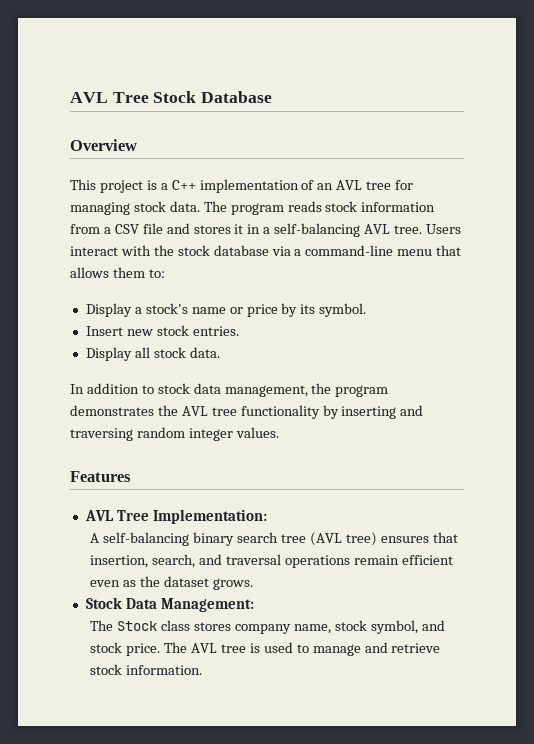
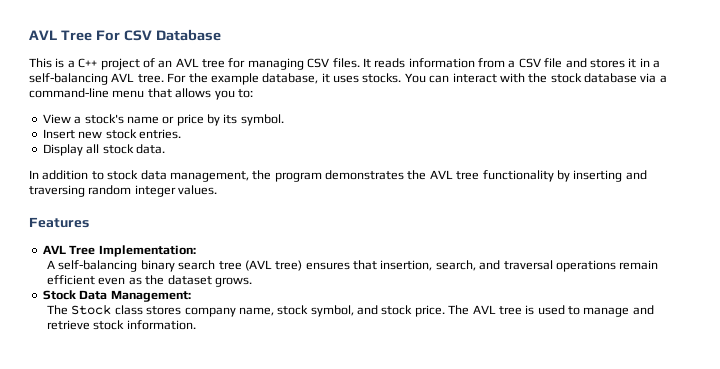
- AVL Tree Stock Database
+ AVL Tree For CSV Database
- Overview
- This project is a C++ implementation of an AVL tree for managing stock data. The program reads stock information from a CSV file and stores it in a self-balancing AVL tree.
+ This is a C++ project of an AVL tree for managing CSV files. It reads information from a CSV file and stores it in a self-balancing AVL tree.
- Users interact with the stock database via a command-line menu that allows them to:
+ For the example database, it uses stocks. You can interact with the stock database via a command-line menu that allows you to:
- Display a stock's name or price by its symbol.
+ View a stock's name or price by its symbol.

